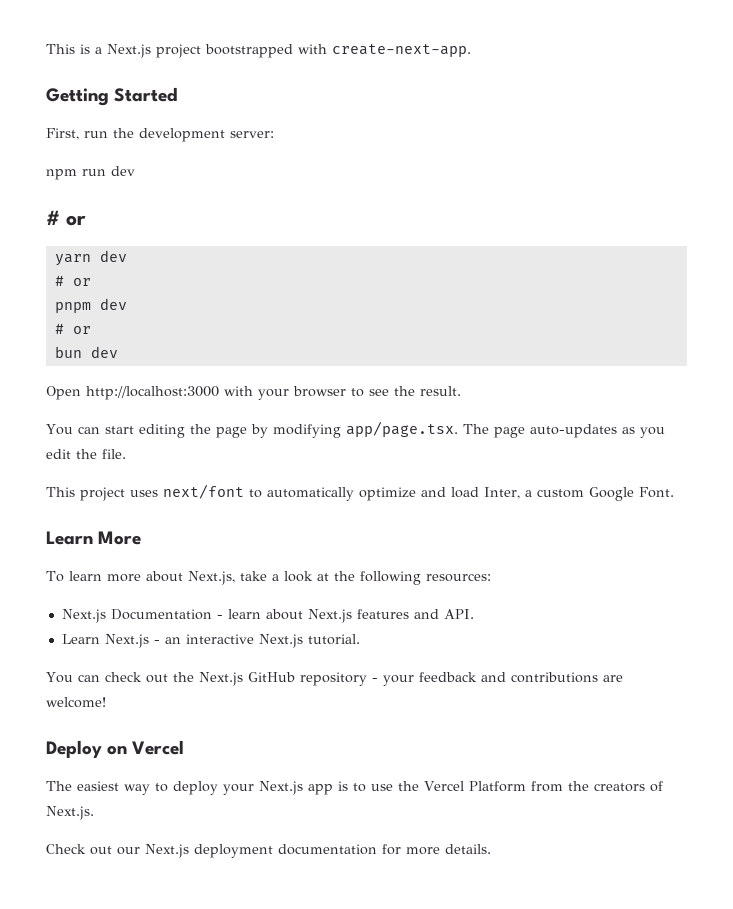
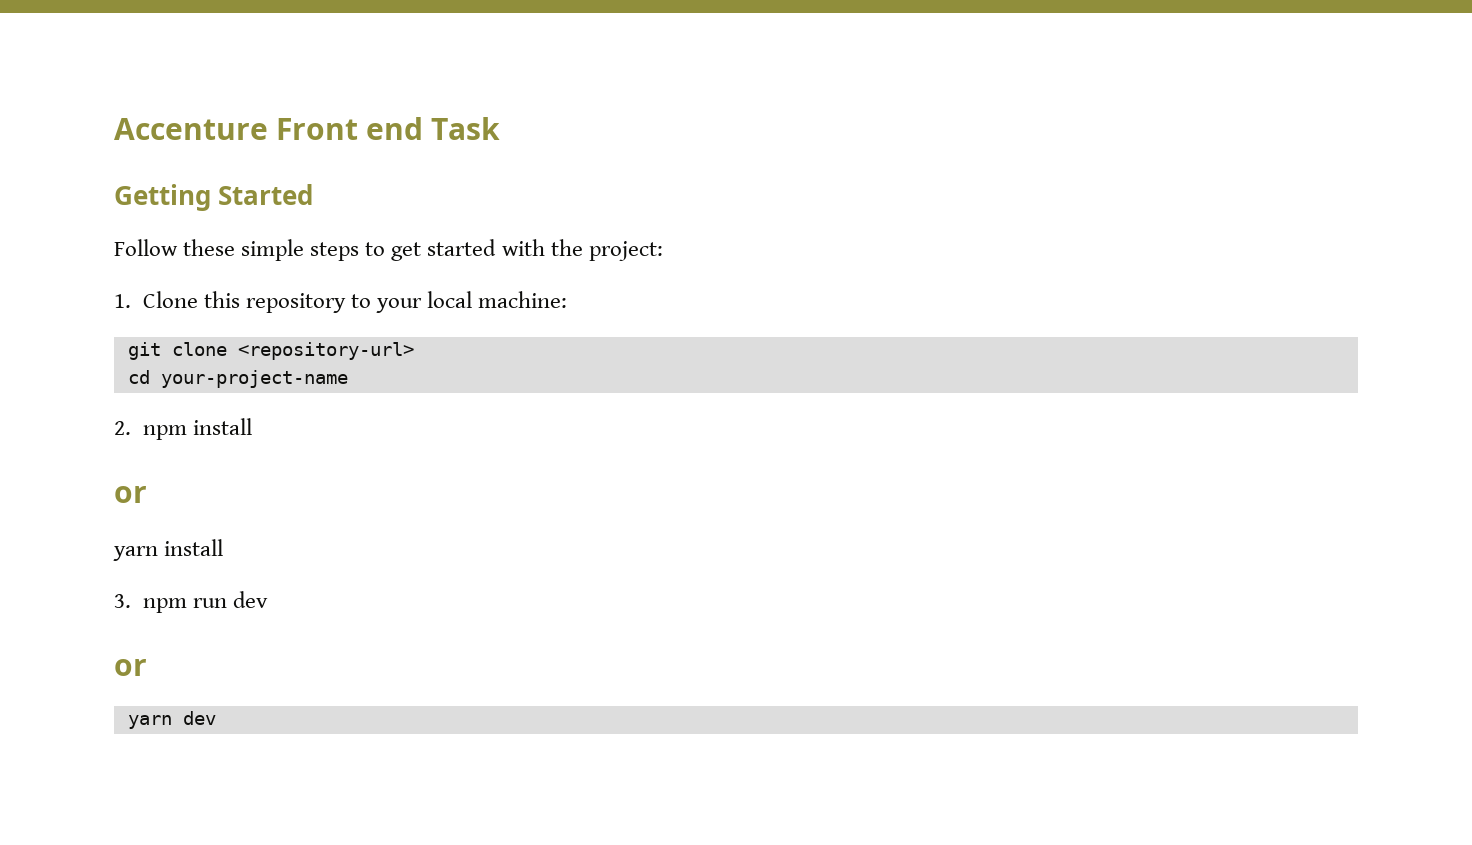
- This is a Next.js project bootstrapped with create-next-app.
+ Accenture Front end Task
  Getting Started
- First, run the development server:
- npm run dev
- # or
+ Follow these simple steps to get started with the project:
+ 1. Clone this repository to your local machine:
+ git clone <repository-url>
+ cd your-project-name
+ 2. npm install
+ or
+ yarn install
+ 3. npm run dev
+ or
  yarn dev
- # or
- pnpm dev
- # or
- bun dev
- Open http://localhost:3000 with your browser to see the result.
- You can start editing the page by modifying app/page.tsx. The page auto-updates as you edit the file.
- This project uses next/font to automatically optimize and load Inter, a custom Google Font.
- Learn More
- To learn more about Next.js, take a look at the following resources:
- Next.js Documentation - learn about Next.js features and API.
- Learn Next.js - an interactive Next.js tutorial.
- You can check out the Next.js GitHub repository - your feedback and contributions are welcome!
- Deploy on Vercel
- The easiest way to deploy your Next.js app is to use the Vercel Platform from the creators of Next.js.
- Check out our Next.js deployment documentation for more details.

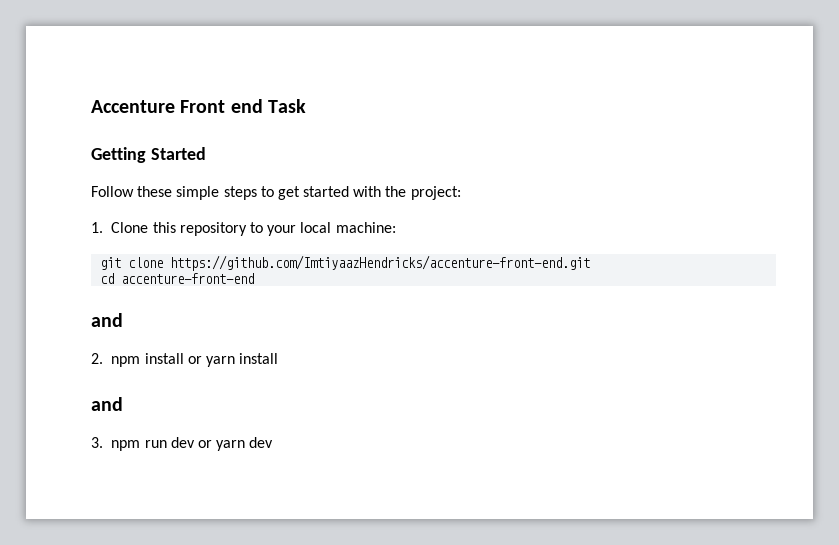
- git clone <repository-url>
+ git clone https://github.com/ImtiyaazHendricks/accenture-front-end.git
- cd your-project-name
+ cd accenture-front-end
+ and
- 2. npm install
- or
- yarn install
+ 2. npm install or yarn install
+ and
- 3. npm run dev
- or
- yarn dev
+ 3. npm run dev or yarn dev

